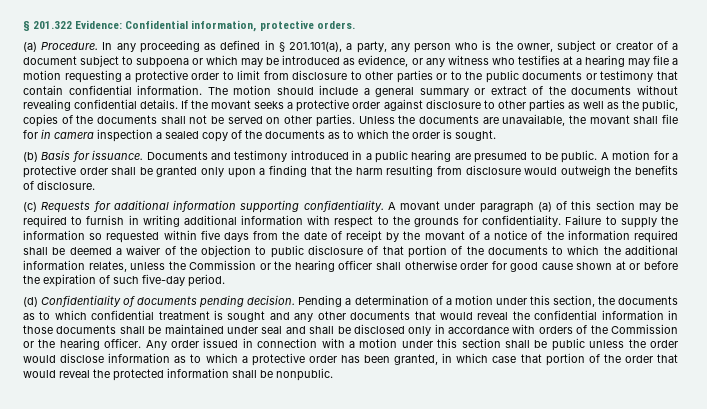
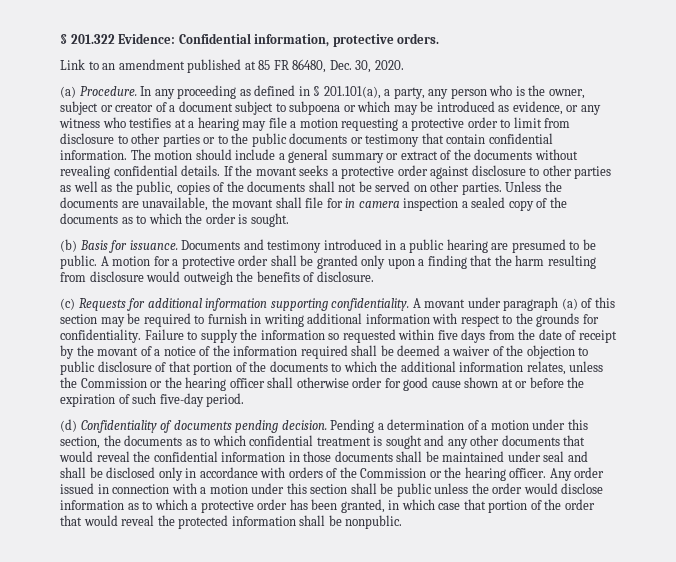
+ Link to an amendment published at 85 FR 86480, Dec. 30, 2020.

